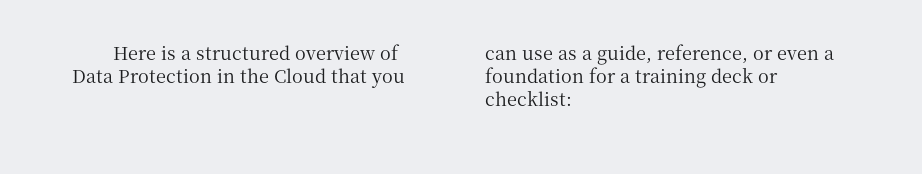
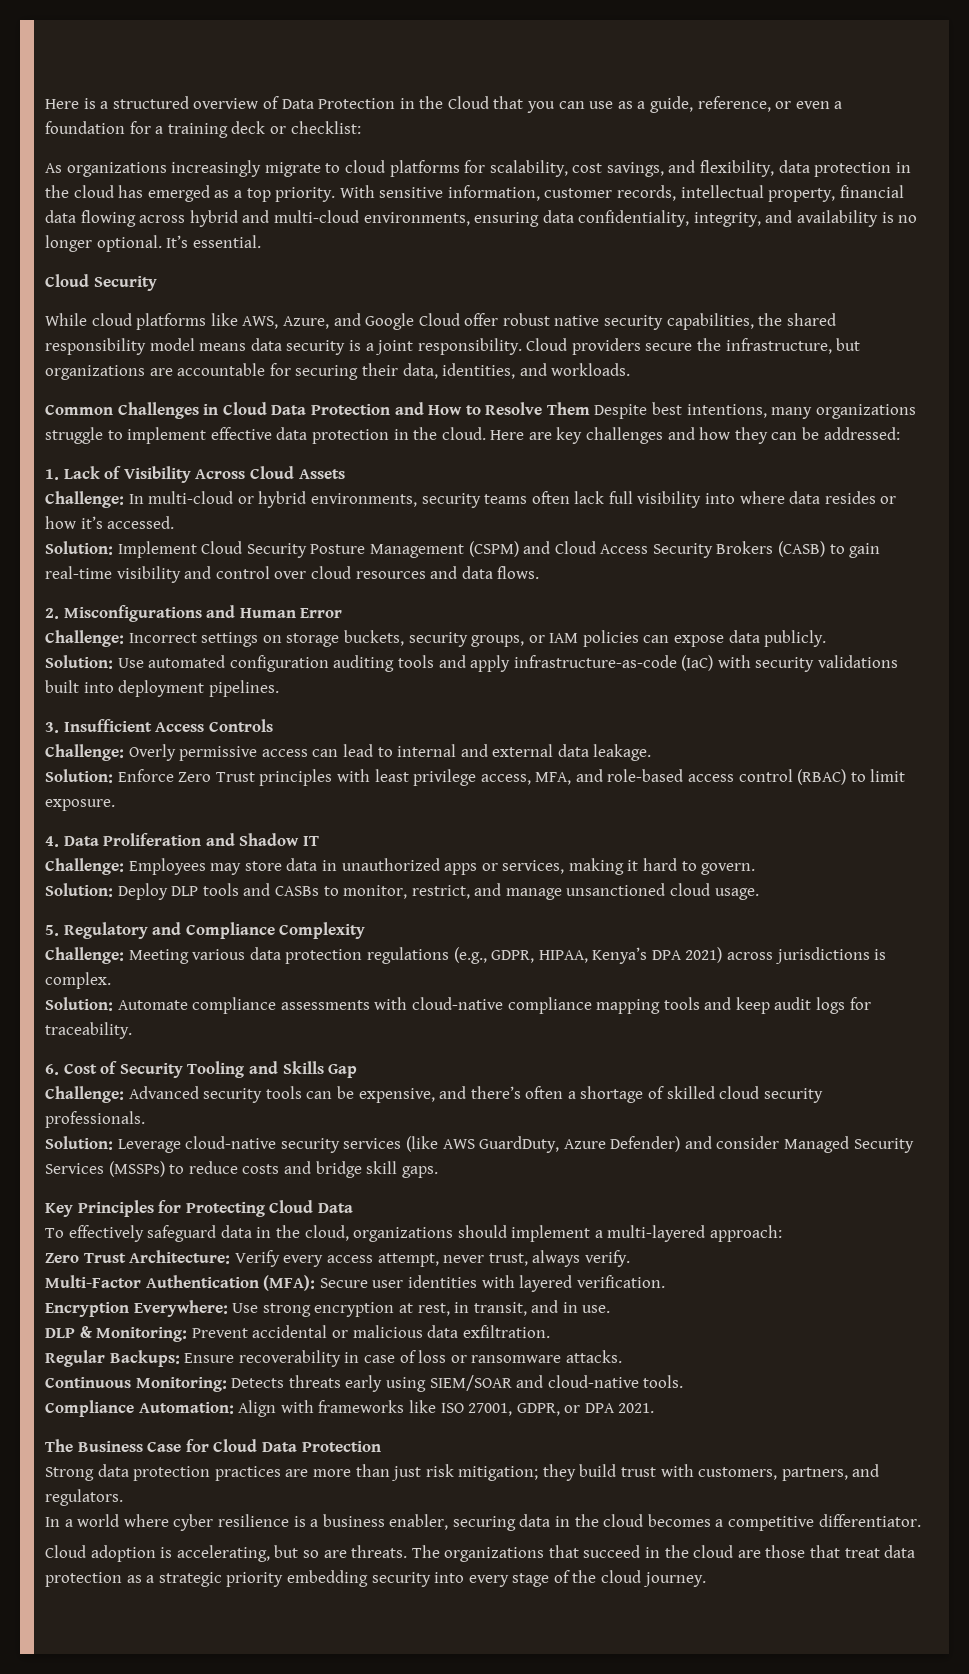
+ As organizations increasingly migrate to cloud platforms for scalability, cost savings, and flexibility, data protection in the cloud has emerged as a top priority. With sensitive information, customer records, intellectual property, financial data flowing across hybrid and multi-cloud environments, ensuring data confidentiality, integrity, and availability is no longer optional. It’s essential.
+ Cloud Security
+ While cloud platforms like AWS, Azure, and Google Cloud offer robust native security capabilities, the shared responsibility model means data security is a joint responsibility. Cloud providers secure the infrastructure, but organizations are accountable for securing their data, identities, and workloads.
+ Common Challenges in Cloud Data Protection and How to Resolve Them Despite best intentions, many organizations struggle to implement effective data protection in the cloud. Here are key challenges and how they can be addressed:
+ 1. Lack of Visibility Across Cloud Assets
+ Challenge: In multi-cloud or hybrid environments, security teams often lack full visibility into where data resides or how it’s accessed.
+ Solution: Implement Cloud Security Posture Management (CSPM) and Cloud Access Security Brokers (CASB) to gain real-time visibility and control over cloud resources and data flows.
+ 2. Misconfigurations and Human Error
+ Challenge: Incorrect settings on storage buckets, security groups, or IAM policies can expose data publicly.
+ Solution: Use automated configuration auditing tools and apply infrastructure-as-code (IaC) with security validations built into deployment pipelines.
+ 3. Insufficient Access Controls
+ Challenge: Overly permissive access can lead to internal and external data leakage.
+ Solution: Enforce Zero Trust principles with least privilege access, MFA, and role-based access control (RBAC) to limit exposure.
+ 4. Data Proliferation and Shadow IT
+ Challenge: Employees may store data in unauthorized apps or services, making it hard to govern.
+ Solution: Deploy DLP tools and CASBs to monitor, restrict, and manage unsanctioned cloud usage.
+ 5. Regulatory and Compliance Complexity
+ Challenge: Meeting various data protection regulations (e.g., GDPR, HIPAA, Kenya’s DPA 2021) across jurisdictions is complex.
+ Solution: Automate compliance assessments with cloud-native compliance mapping tools and keep audit logs for traceability.
+ 6. Cost of Security Tooling and Skills Gap
+ Challenge: Advanced security tools can be expensive, and there’s often a shortage of skilled cloud security professionals.
+ Solution: Leverage cloud-native security services (like AWS GuardDuty, Azure Defender) and consider Managed Security Services (MSSPs) to reduce costs and bridge skill gaps.
+ Key Principles for Protecting Cloud Data
+ To effectively safeguard data in the cloud, organizations should implement a multi-layered approach:
+ Zero Trust Architecture: Verify every access attempt, never trust, always verify.
+ Multi-Factor Authentication (MFA): Secure user identities with layered verification.
+ Encryption Everywhere: Use strong encryption at rest, in transit, and in use.
+ DLP & Monitoring: Prevent accidental or malicious data exfiltration.
+ Regular Backups: Ensure recoverability in case of loss or ransomware attacks.
+ Continuous Monitoring: Detects threats early using SIEM/SOAR and cloud-native tools.
+ Compliance Automation: Align with frameworks like ISO 27001, GDPR, or DPA 2021.
+ The Business Case for Cloud Data Protection
+ Strong data protection practices are more than just risk mitigation; they build trust with customers, partners, and regulators.
+ In a world where cyber resilience is a business enabler, securing data in the cloud becomes a competitive differentiator.
+ Cloud adoption is accelerating, but so are threats. The organizations that succeed in the cloud are those that treat data protection as a strategic priority embedding security into every stage of the cloud journey.

